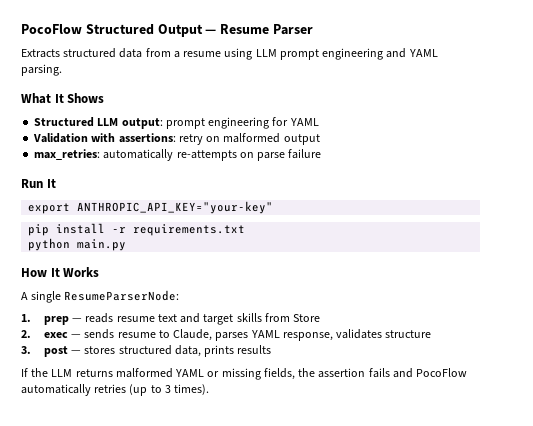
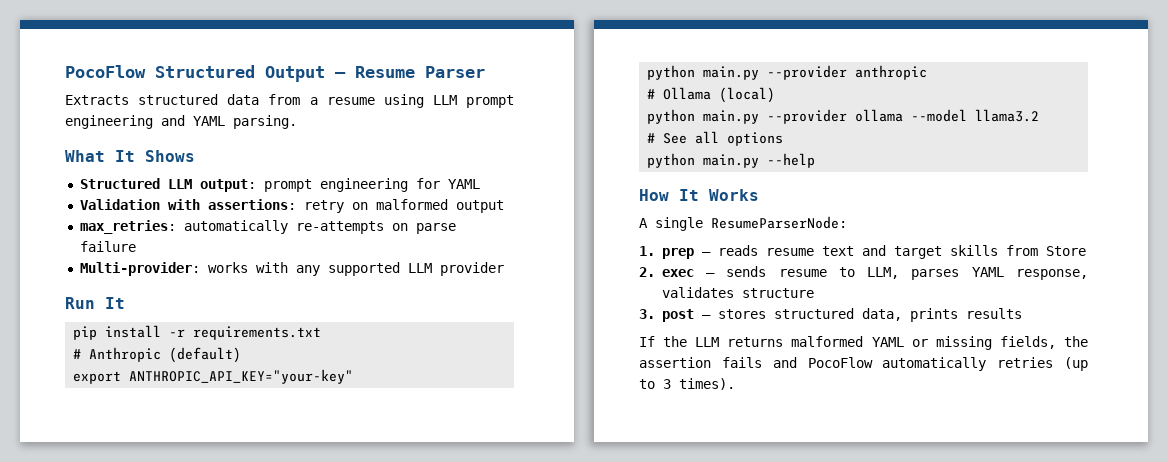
+ Multi-provider: works with any supported LLM provider
- export ANTHROPIC_API_KEY="your-key"
- python main.py
+ # Anthropic (default)
+ export ANTHROPIC_API_KEY="your-key"
+ python main.py --provider anthropic
+ # Ollama (local)
+ python main.py --provider ollama --model llama3.2
+ # See all options
+ python main.py --help
- 2. exec — sends resume to Claude, parses YAML response, validates structure
+ 2. exec — sends resume to LLM, parses YAML response, validates structure

